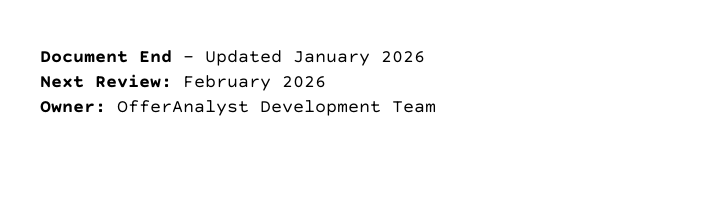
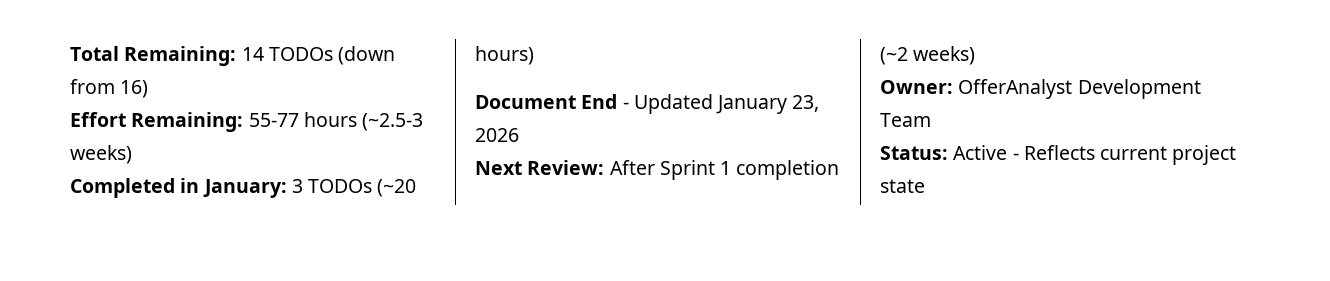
+ Total Remaining: 14 TODOs (down from 16)
+ Effort Remaining: 55-77 hours (~2.5-3 weeks)
+ Completed in January: 3 TODOs (~20 hours)
- Document End - Updated January 2026
+ Document End - Updated January 23, 2026
- Next Review: February 2026
+ Next Review: After Sprint 1 completion (~2 weeks)
  Owner: OfferAnalyst Development Team
+ Status: Active - Reflects current project state

